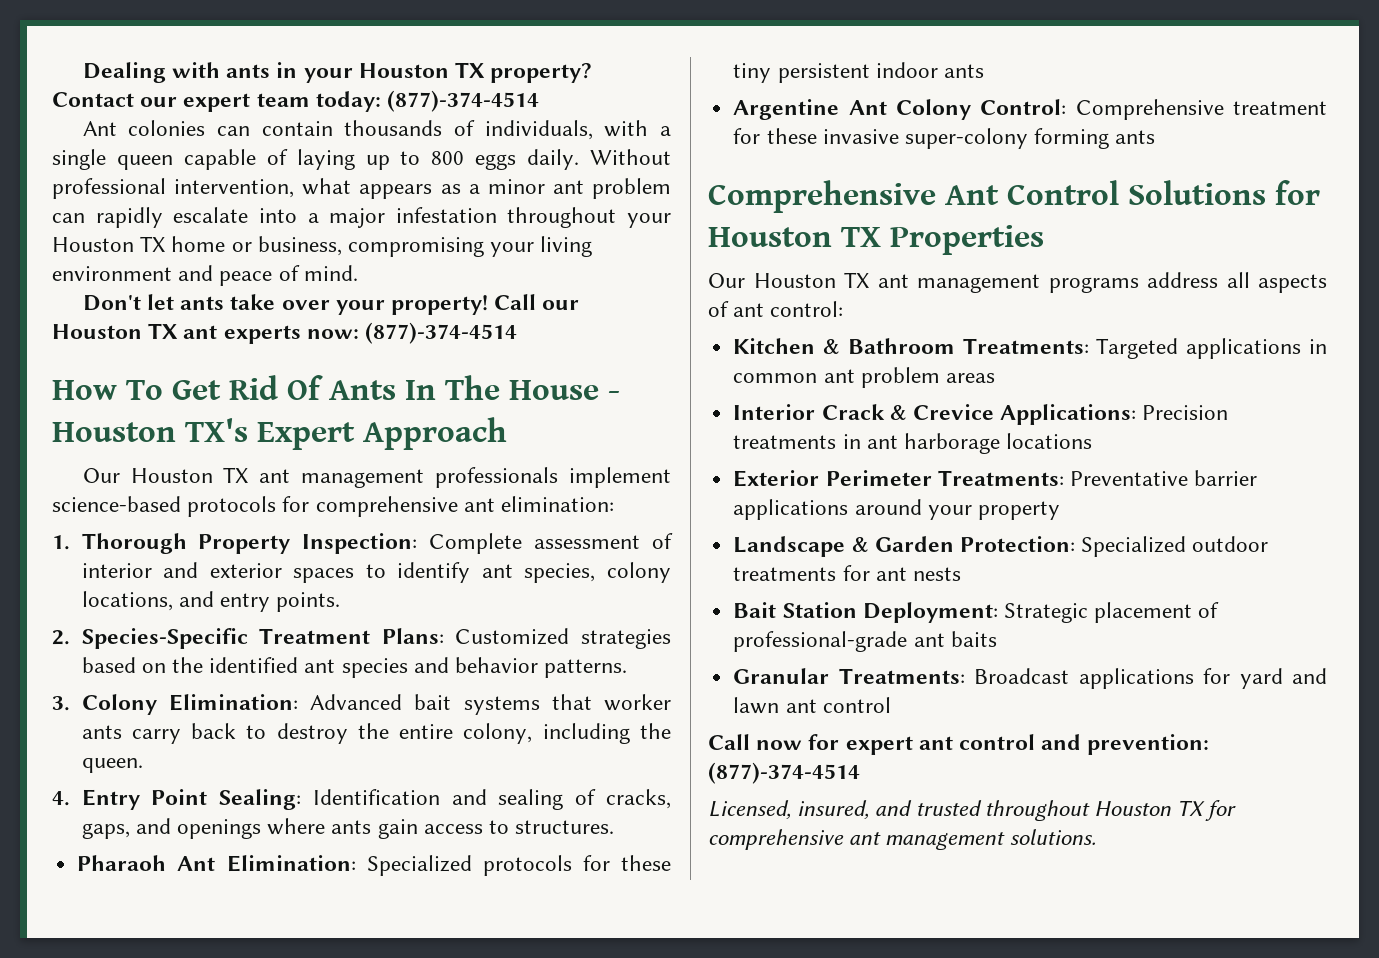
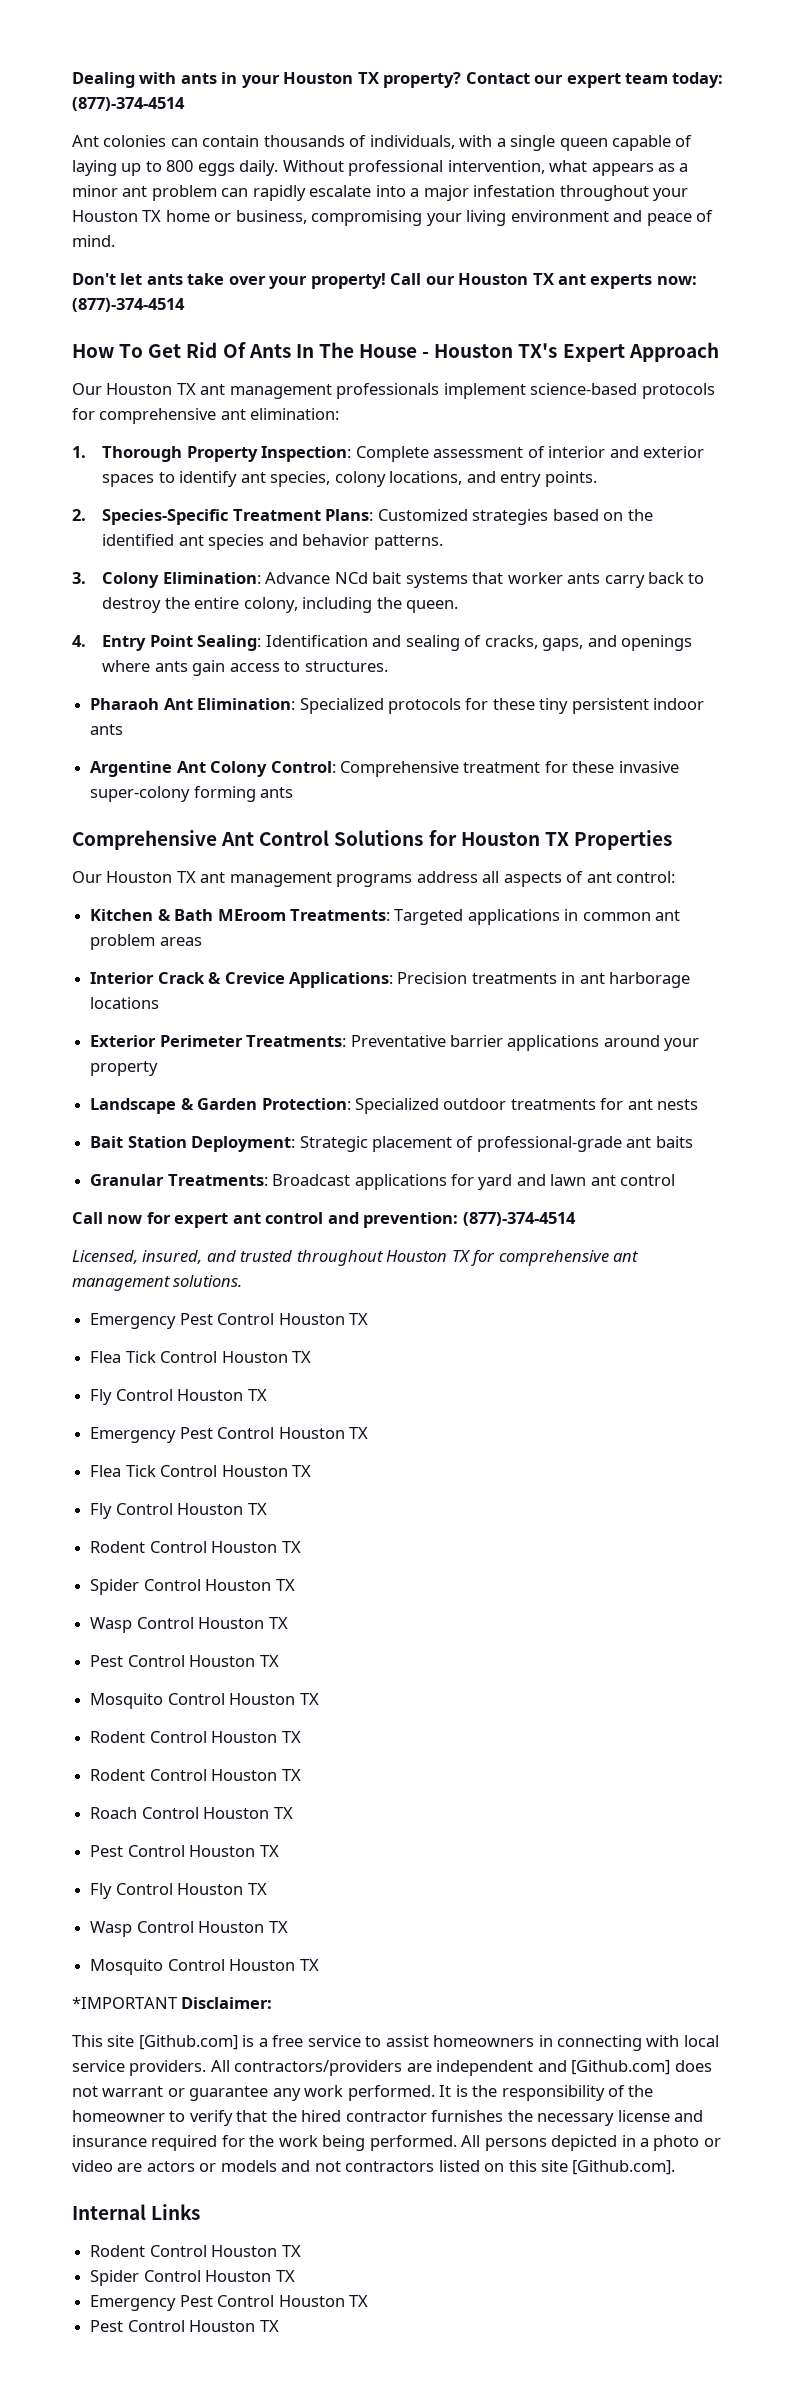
- 3. Colony Elimination: Advanced bait systems that worker ants carry back to destroy the entire colony, including the queen.
+ 3. Colony Elimination: Advance NCd bait systems that worker ants carry back to destroy the entire colony, including the queen.
- Kitchen & Bathroom Treatments: Targeted applications in common ant problem areas
+ Kitchen & Bath MEroom Treatments: Targeted applications in common ant problem areas
  Licensed, insured, and trusted throughout Houston TX for comprehensive ant management solutions.
+ Emergency Pest Control Houston TX
+ Flea Tick Control Houston TX
+ Fly Control Houston TX
+ Emergency Pest Control Houston TX
+ Flea Tick Control Houston TX
+ Fly Control Houston TX
+ Rodent Control Houston TX
+ Spider Control Houston TX
+ Wasp Control Houston TX
+ Pest Control Houston TX
+ Mosquito Control Houston TX
+ Rodent Control Houston TX
+ Rodent Control Houston TX
+ Roach Control Houston TX
+ Pest Control Houston TX
+ Fly Control Houston TX
+ Wasp Control Houston TX
+ Mosquito Control Houston TX
+ *IMPORTANT Disclaimer:
+ This site [Github.com] is a free service to assist homeowners in connecting with local service providers. All contractors/providers are independent and [Github.com] does not warrant or guarantee any work performed. It is the responsibility of the homeowner to verify that the hired contractor furnishes the necessary license and insurance required for the work being performed. All persons depicted in a photo or video are actors or models and not contractors listed on this site [Github.com].
+ Internal Links
+ Rodent Control Houston TX
+ Spider Control Houston TX
+ Emergency Pest Control Houston TX
+ Pest Control Houston TX

